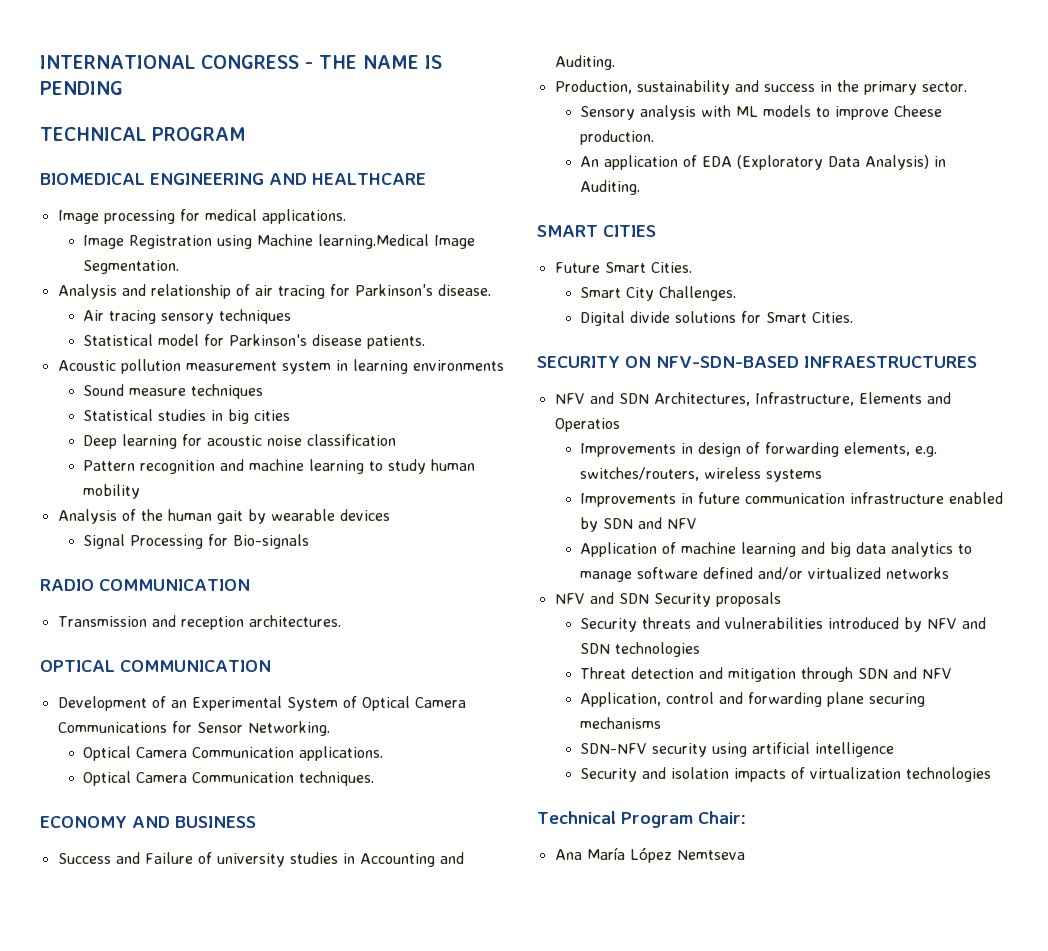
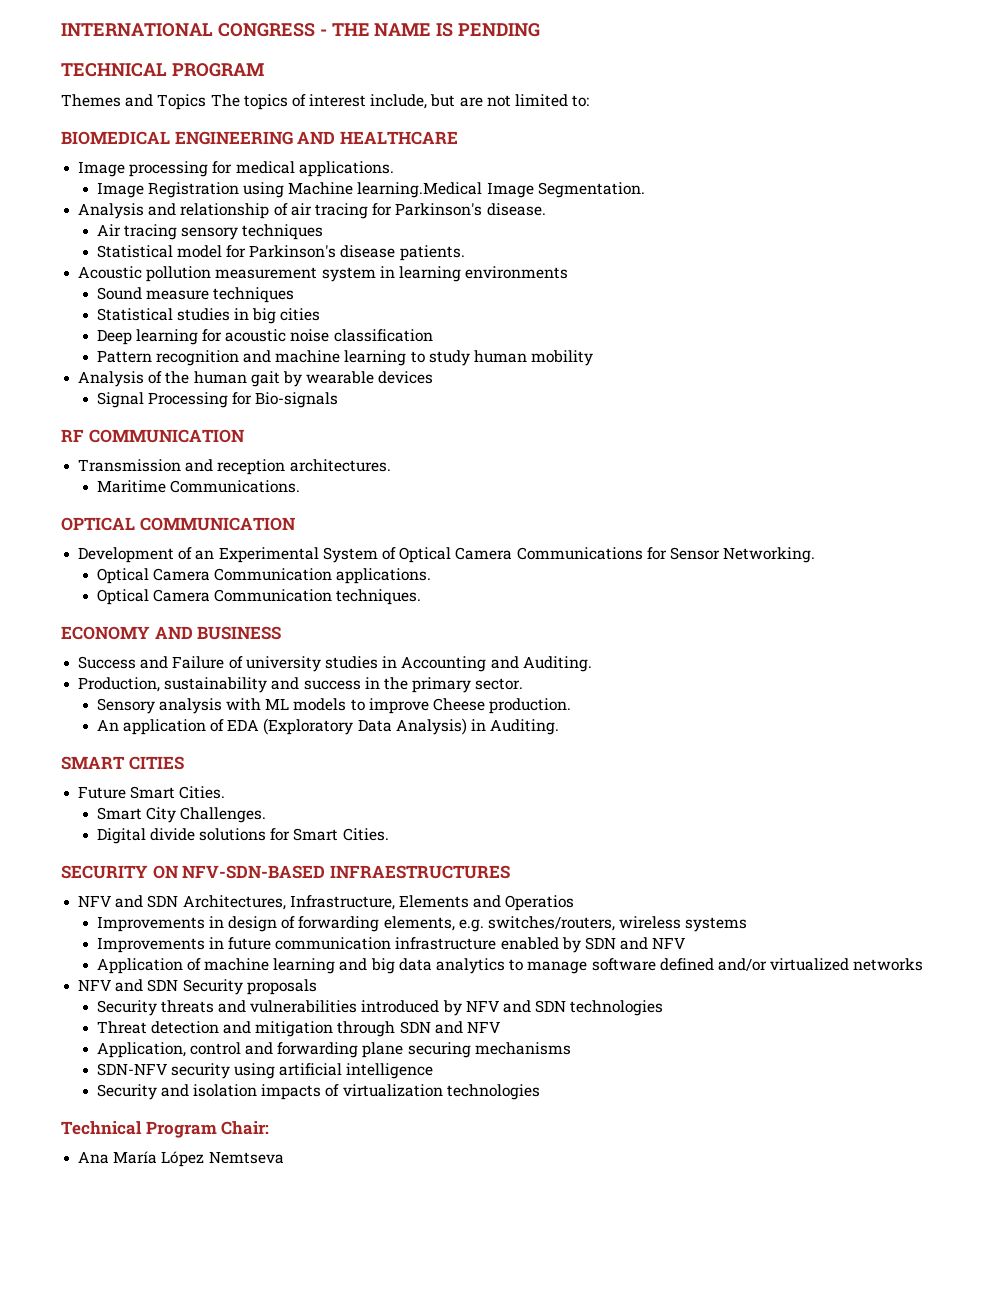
+ Themes and Topics The topics of interest include, but are not limited to:
- RADIO COMMUNICATION
+ RF COMMUNICATION
+ Maritime Communications.

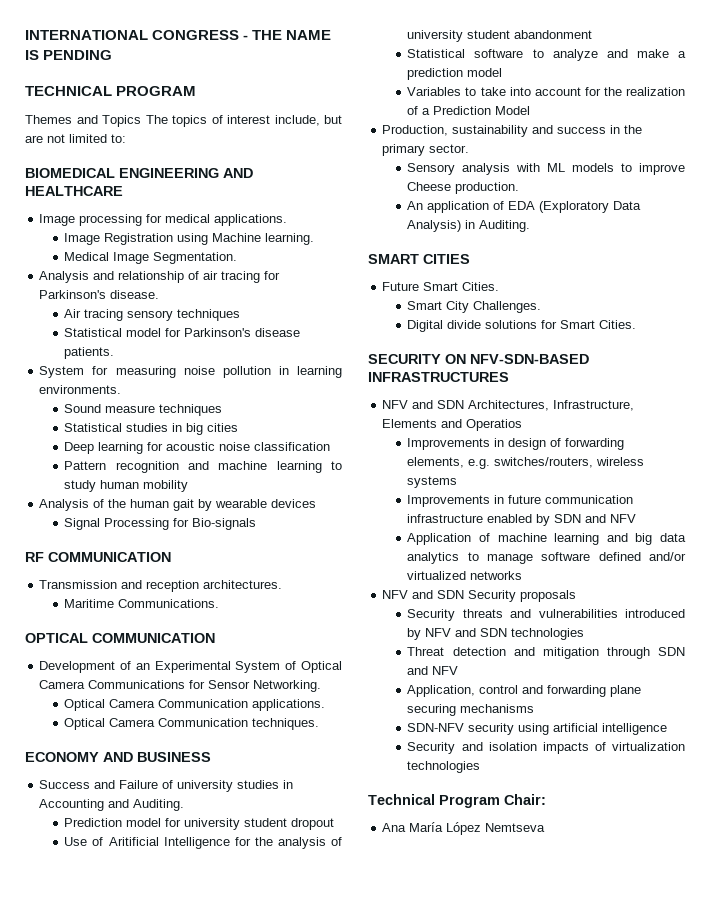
- Image Registration using Machine learning.Medical Image Segmentation.
+ Image Registration using Machine learning.
+ Medical Image Segmentation.
- Acoustic pollution measurement system in learning environments
+ System for measuring noise pollution in learning environments.
+ Prediction model for university student dropout
+ Use of Aritificial Intelligence for the analysis of university student abandonment
+ Statistical software to analyze and make a prediction model
+ Variables to take into account for the realization of a Prediction Model
- SECURITY ON NFV-SDN-BASED INFRAESTRUCTURES
+ SECURITY ON NFV-SDN-BASED INFRASTRUCTURES

